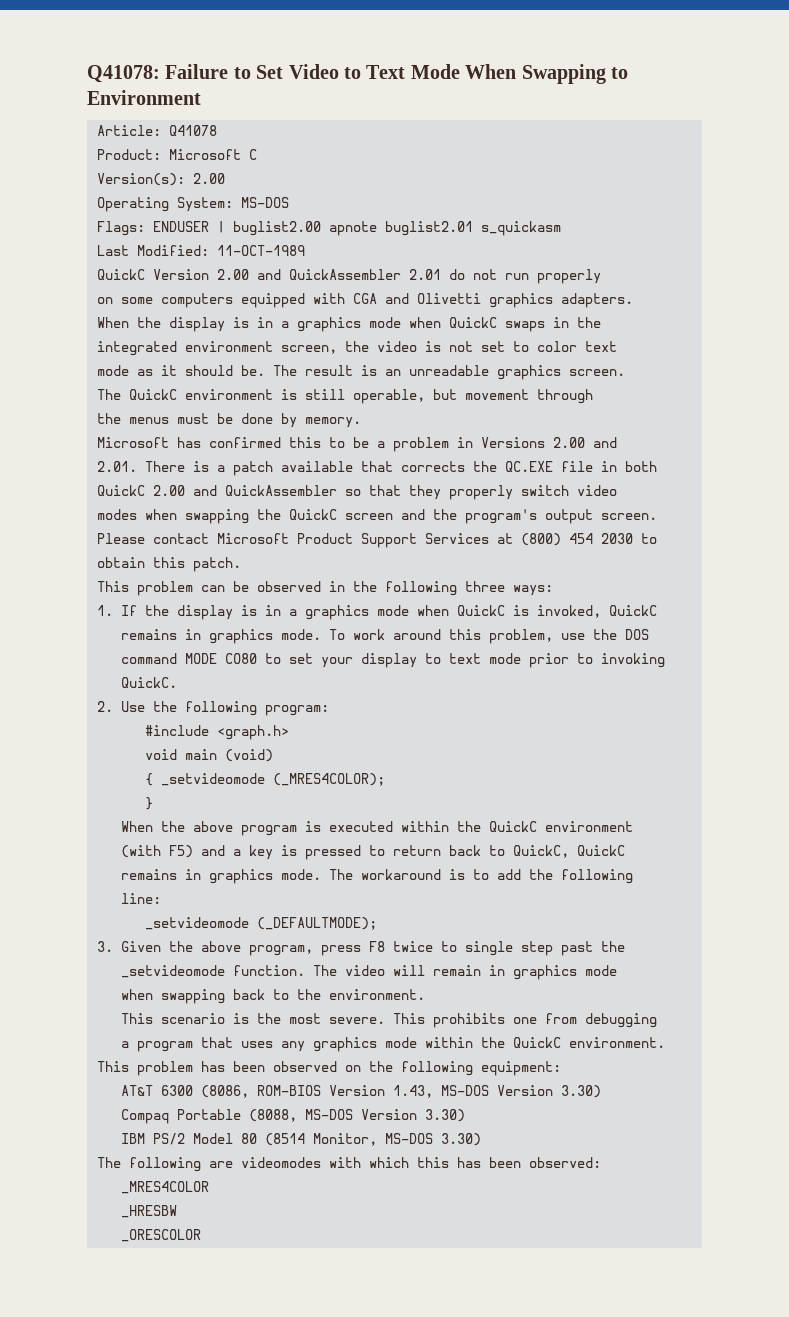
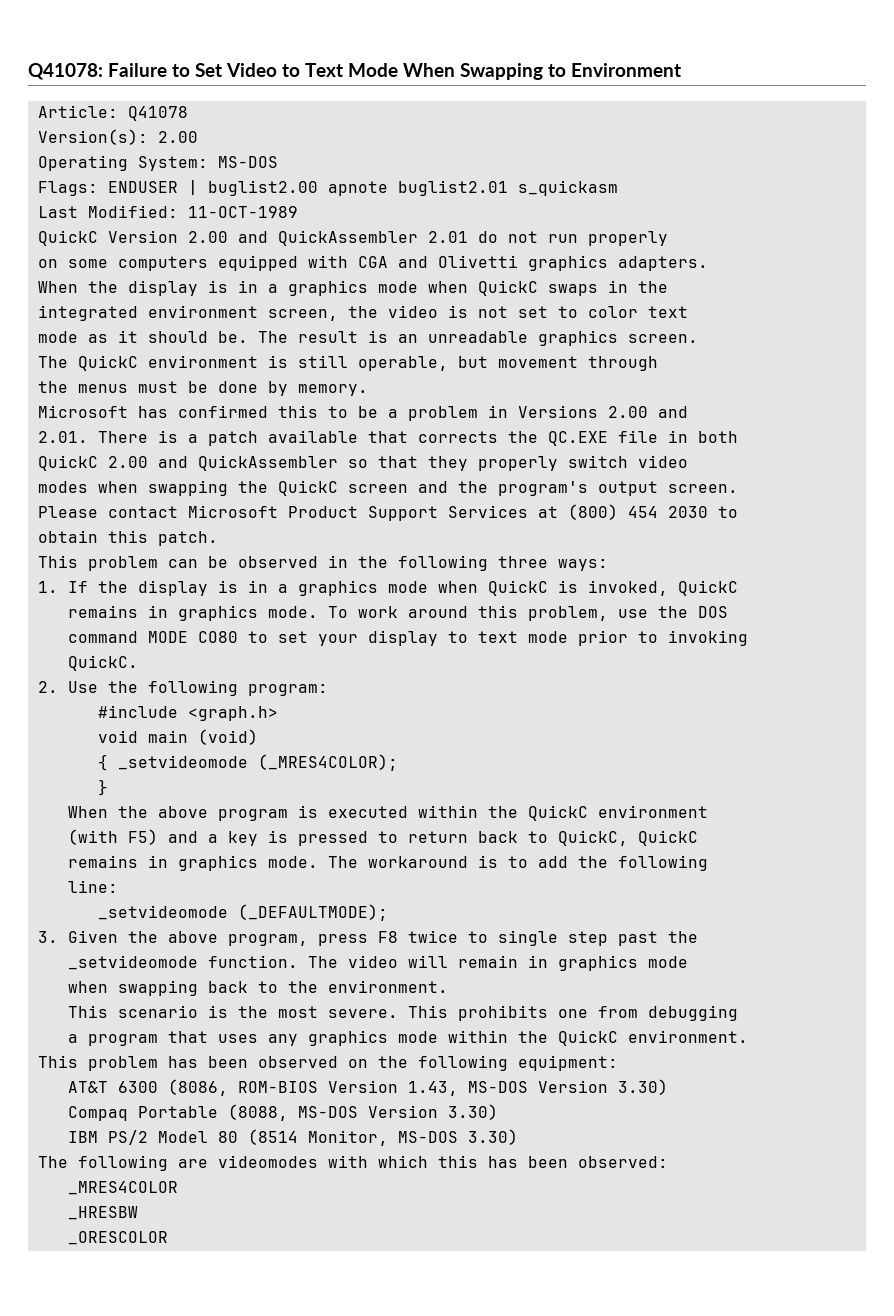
- Product: Microsoft C

